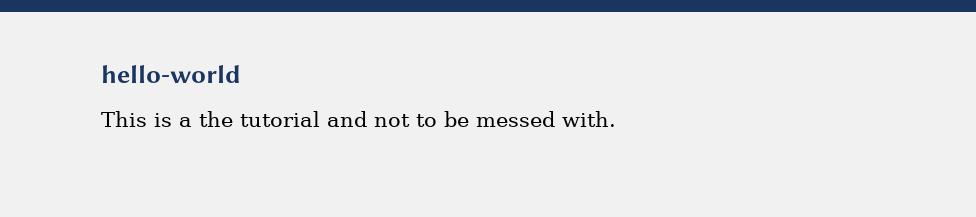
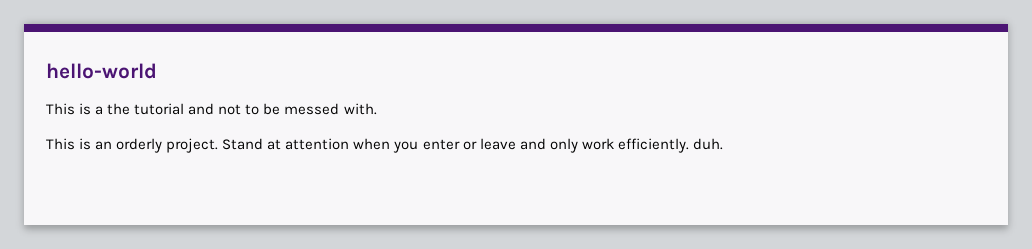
+ This is an orderly project. Stand at attention when you enter or leave and only work efficiently. duh.

